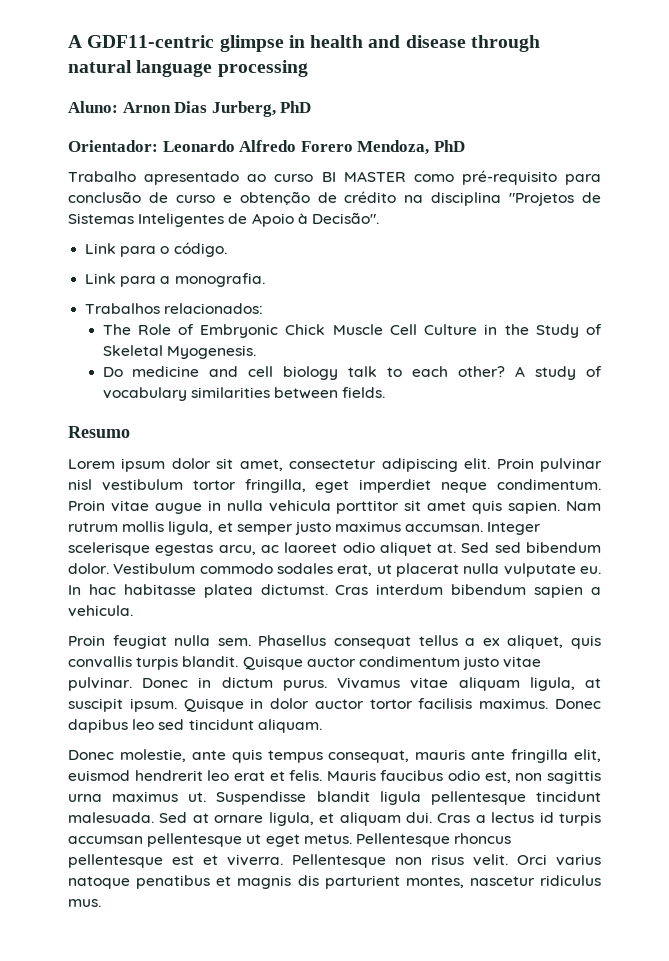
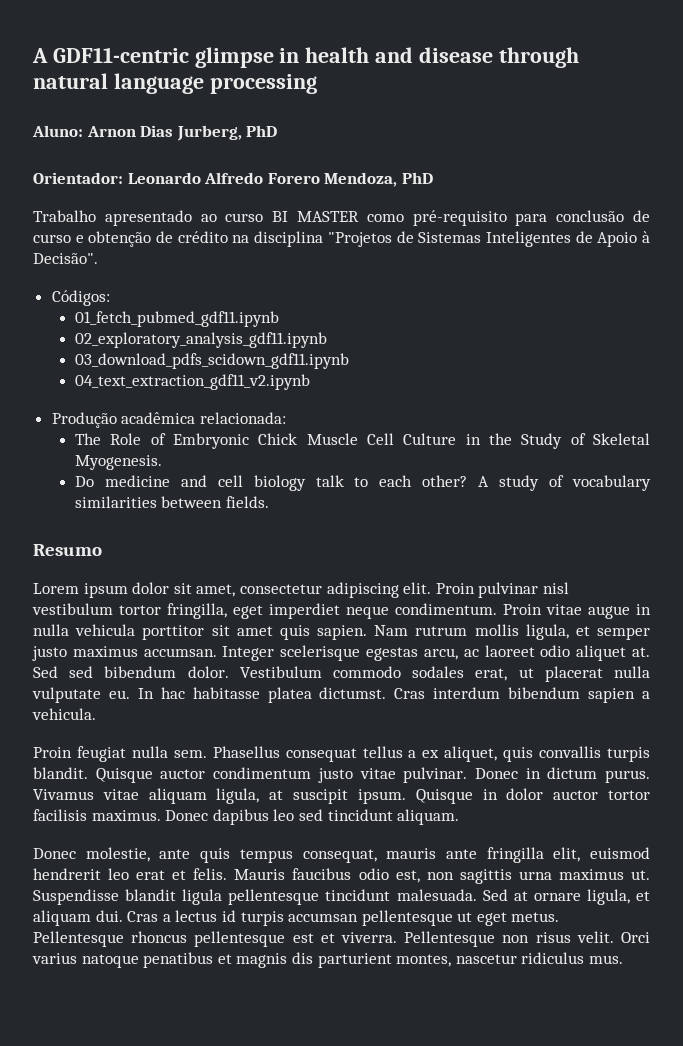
- Link para o código.
- Link para a monografia.
- Trabalhos relacionados:
+ Códigos:
+ 01_fetch_pubmed_gdf11.ipynb
+ 02_exploratory_analysis_gdf11.ipynb
+ 03_download_pdfs_scidown_gdf11.ipynb
+ 04_text_extraction_gdf11_v2.ipynb
+ Produção acadêmica relacionada:

